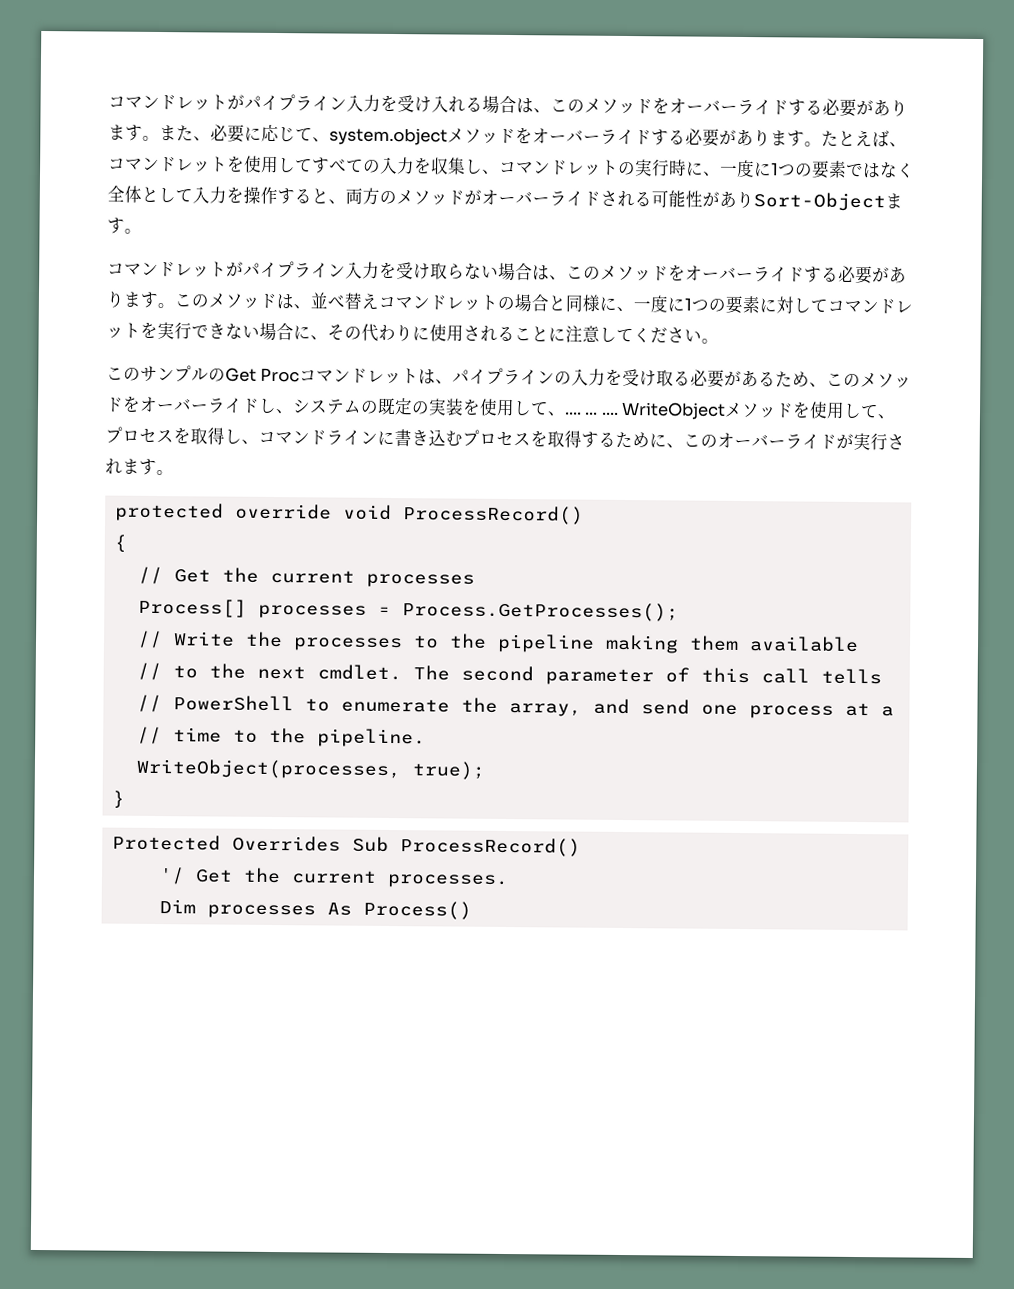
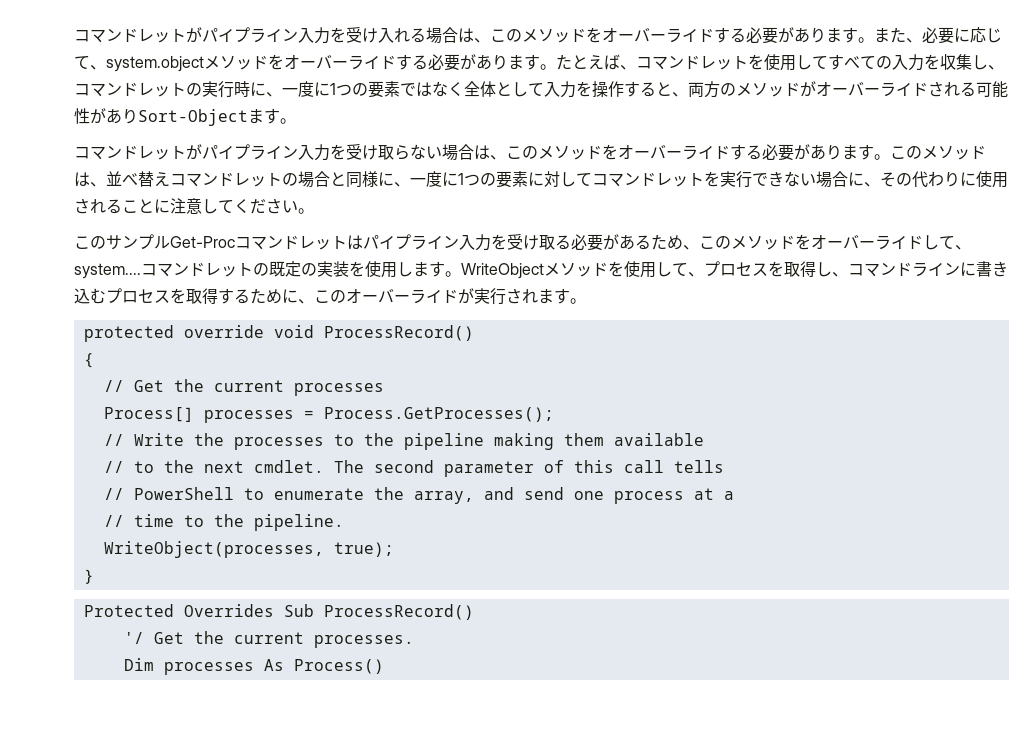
- このサンプルのGet Procコマンドレットは、パイプラインの入力を受け取る必要があるため、このメソッドをオーバーライドし、システムの既定の実装を使用して、.... ... ....
+ このサンプルGet-Procコマンドレットはパイプライン入力を受け取る必要があるため、このメソッドをオーバーライドして、system....コマンドレットの既定の実装を使用します。

